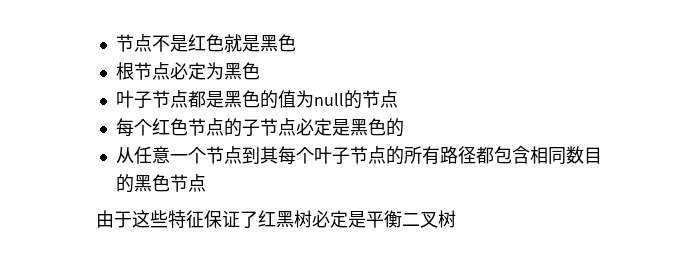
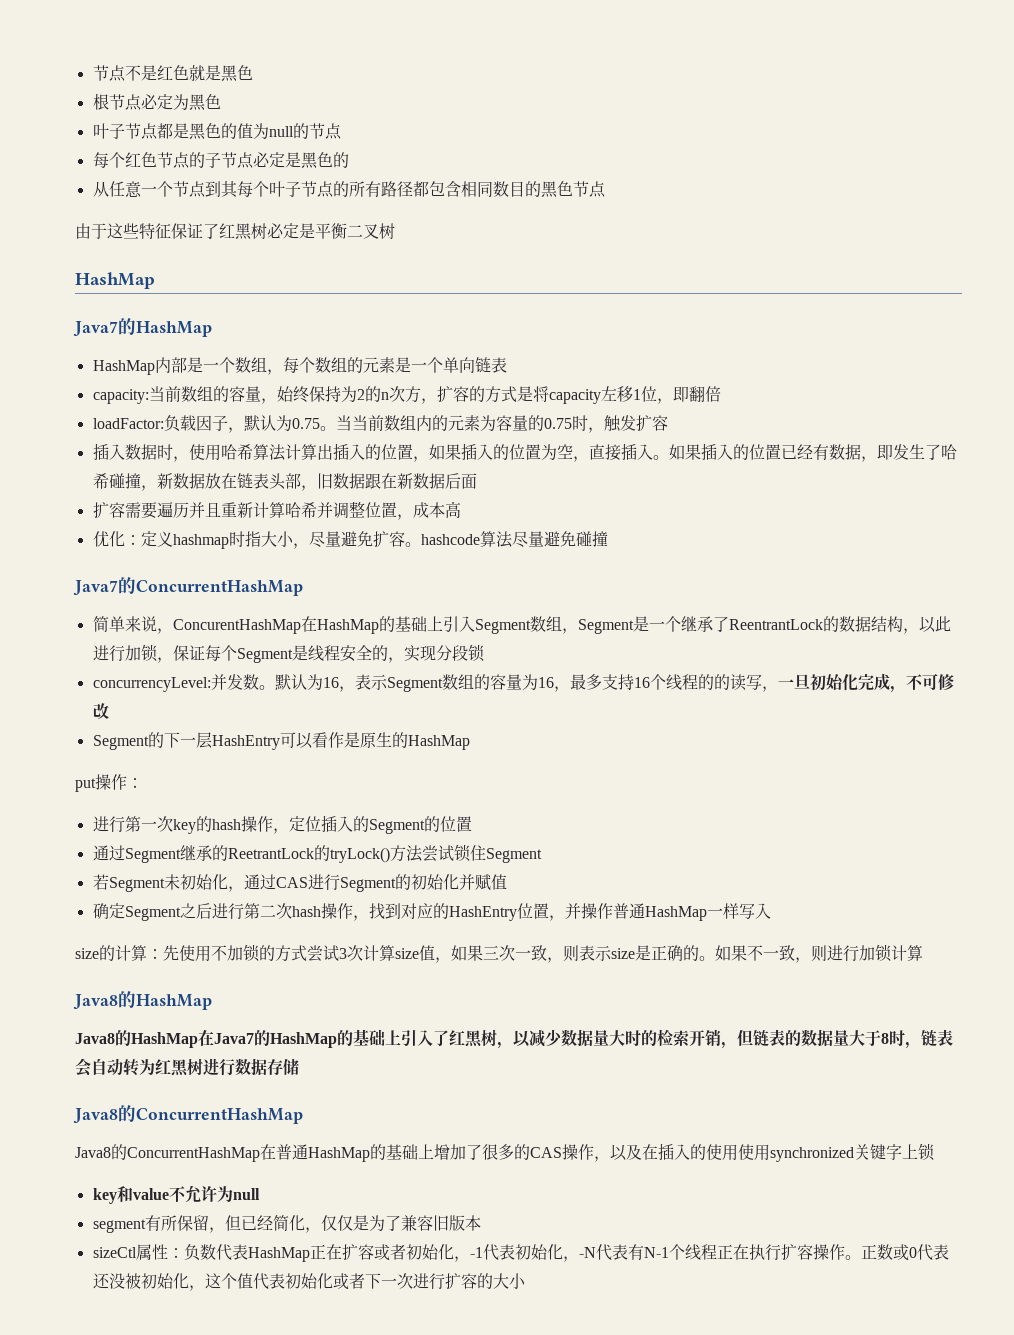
  由于这些特征保证了红黑树必定是平衡二叉树
+ HashMap
+ Java7的HashMap
+ HashMap内部是一个数组，每个数组的元素是一个单向链表
+ capacity:当前数组的容量，始终保持为2的n次方，扩容的方式是将capacity左移1位，即翻倍
+ loadFactor:负载因子，默认为0.75。当当前数组内的元素为容量的0.75时，触发扩容
+ 插入数据时，使用哈希算法计算出插入的位置，如果插入的位置为空，直接插入。如果插入的位置已经有数据，即发生了哈希碰撞，新数据放在链表头部，旧数据跟在新数据后面
+ 扩容需要遍历并且重新计算哈希并调整位置，成本高
+ 优化：定义hashmap时指大小，尽量避免扩容。hashcode算法尽量避免碰撞
+ Java7的ConcurrentHashMap
+ 简单来说，ConcurentHashMap在HashMap的基础上引入Segment数组，Segment是一个继承了ReentrantLock的数据结构，以此进行加锁，保证每个Segment是线程安全的，实现分段锁
+ concurrencyLevel:并发数。默认为16，表示Segment数组的容量为16，最多支持16个线程的的读写，一旦初始化完成，不可修改
+ Segment的下一层HashEntry可以看作是原生的HashMap
+ put操作：
+ 进行第一次key的hash操作，定位插入的Segment的位置
+ 通过Segment继承的ReetrantLock的tryLock()方法尝试锁住Segment
+ 若Segment未初始化，通过CAS进行Segment的初始化并赋值
+ 确定Segment之后进行第二次hash操作，找到对应的HashEntry位置，并操作普通HashMap一样写入
+ size的计算：先使用不加锁的方式尝试3次计算size值，如果三次一致，则表示size是正确的。如果不一致，则进行加锁计算
+ Java8的HashMap
+ Java8的HashMap在Java7的HashMap的基础上引入了红黑树，以减少数据量大时的检索开销，但链表的数据量大于8时，链表会自动转为红黑树进行数据存储
+ Java8的ConcurrentHashMap
+ Java8的ConcurrentHashMap在普通HashMap的基础上增加了很多的CAS操作，以及在插入的使用使用synchronized关键字上锁
+ key和value不允许为null
+ segment有所保留，但已经简化，仅仅是为了兼容旧版本
+ sizeCtl属性：负数代表HashMap正在扩容或者初始化，-1代表初始化，-N代表有N-1个线程正在执行扩容操作。正数或0代表还没被初始化，这个值代表初始化或者下一次进行扩容的大小

